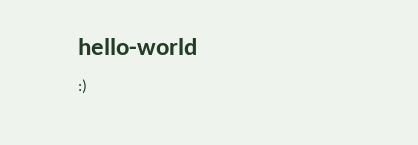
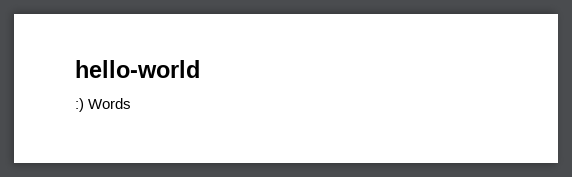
- :)
+ :) Words

